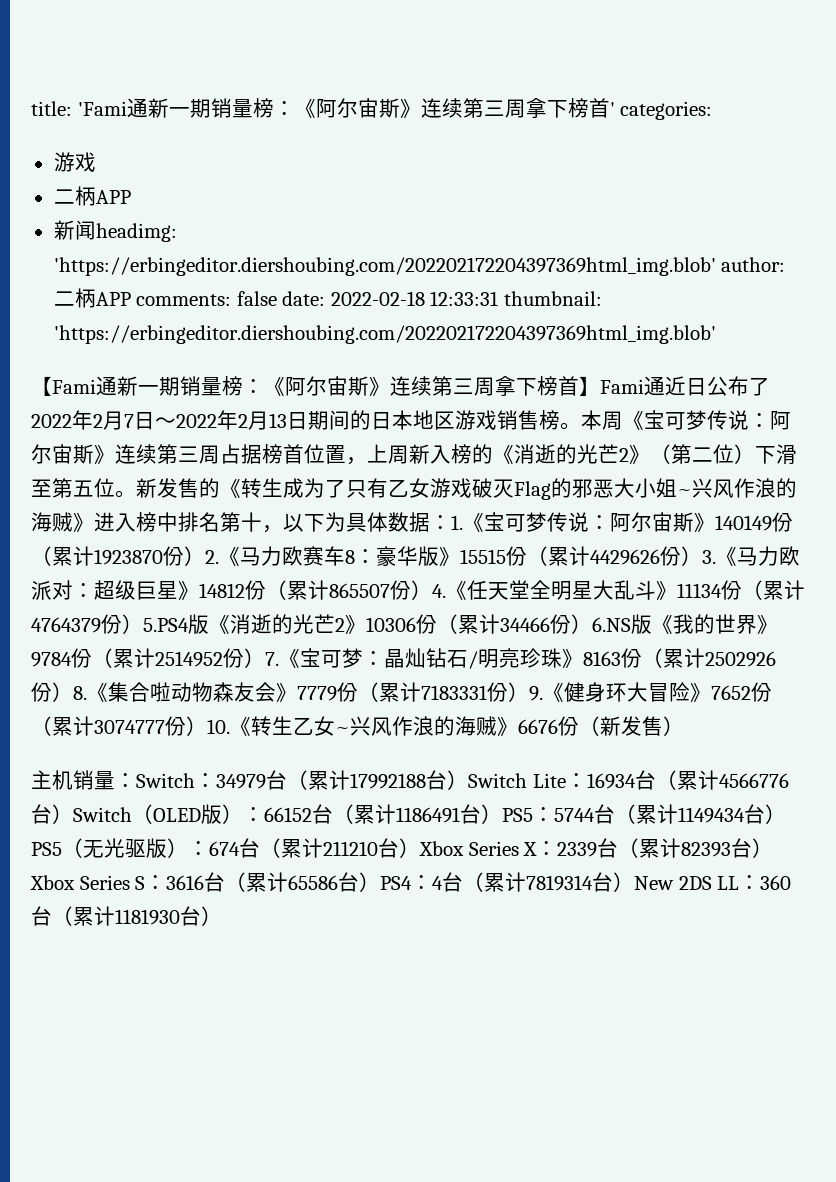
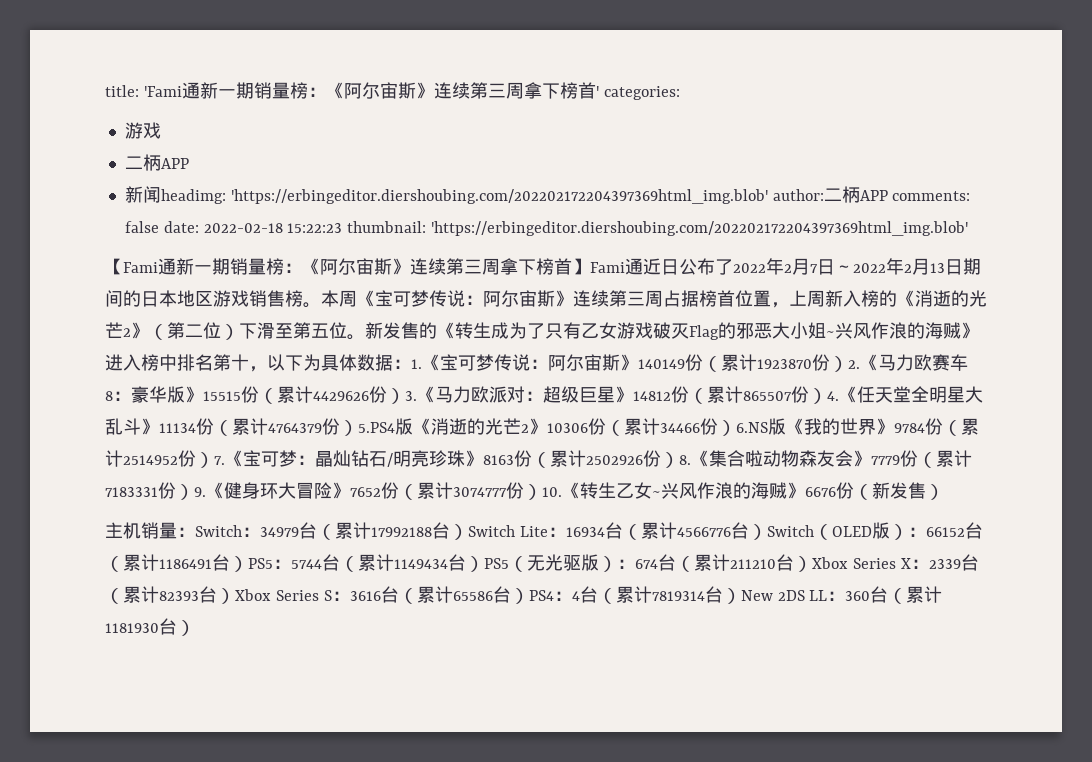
- 新闻headimg: 'https://erbingeditor.diershoubing.com/202202172204397369html_img.blob' author:二柄APP comments: false date: 2022-02-18 12:33:31 thumbnail: 'https://erbingeditor.diershoubing.com/202202172204397369html_img.blob'
+ 新闻headimg: 'https://erbingeditor.diershoubing.com/202202172204397369html_img.blob' author:二柄APP comments: false date: 2022-02-18 15:22:23 thumbnail: 'https://erbingeditor.diershoubing.com/202202172204397369html_img.blob'

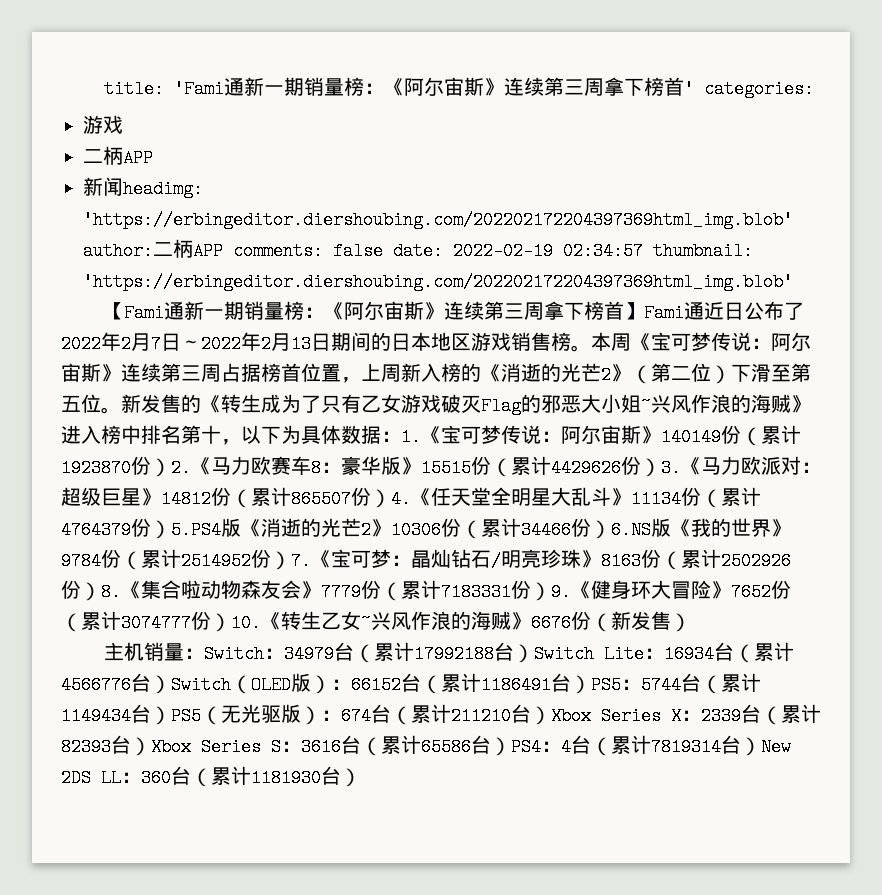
- 新闻headimg: 'https://erbingeditor.diershoubing.com/202202172204397369html_img.blob' author:二柄APP comments: false date: 2022-02-18 15:22:23 thumbnail: 'https://erbingeditor.diershoubing.com/202202172204397369html_img.blob'
+ 新闻headimg: 'https://erbingeditor.diershoubing.com/202202172204397369html_img.blob' author:二柄APP comments: false date: 2022-02-19 02:34:57 thumbnail: 'https://erbingeditor.diershoubing.com/202202172204397369html_img.blob'

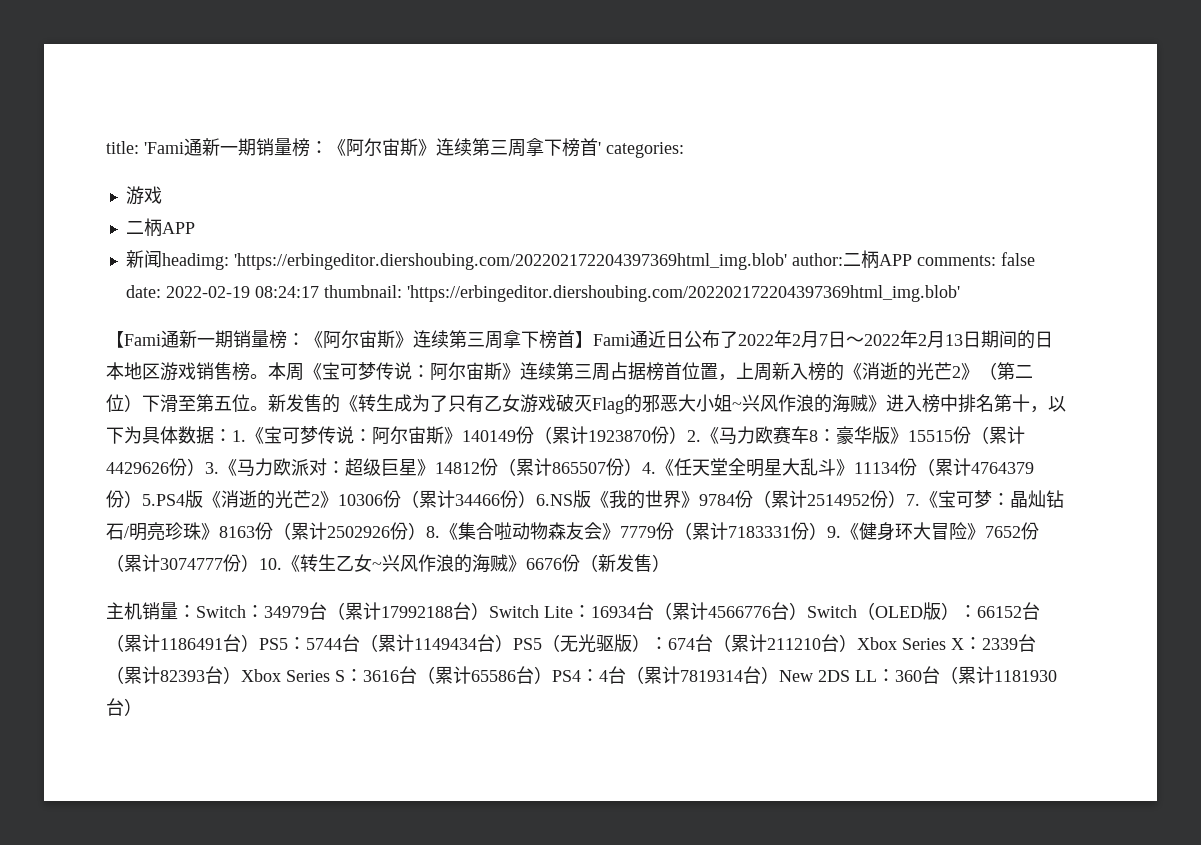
- 新闻headimg: 'https://erbingeditor.diershoubing.com/202202172204397369html_img.blob' author:二柄APP comments: false date: 2022-02-19 02:34:57 thumbnail: 'https://erbingeditor.diershoubing.com/202202172204397369html_img.blob'
+ 新闻headimg: 'https://erbingeditor.diershoubing.com/202202172204397369html_img.blob' author:二柄APP comments: false date: 2022-02-19 08:24:17 thumbnail: 'https://erbingeditor.diershoubing.com/202202172204397369html_img.blob'

